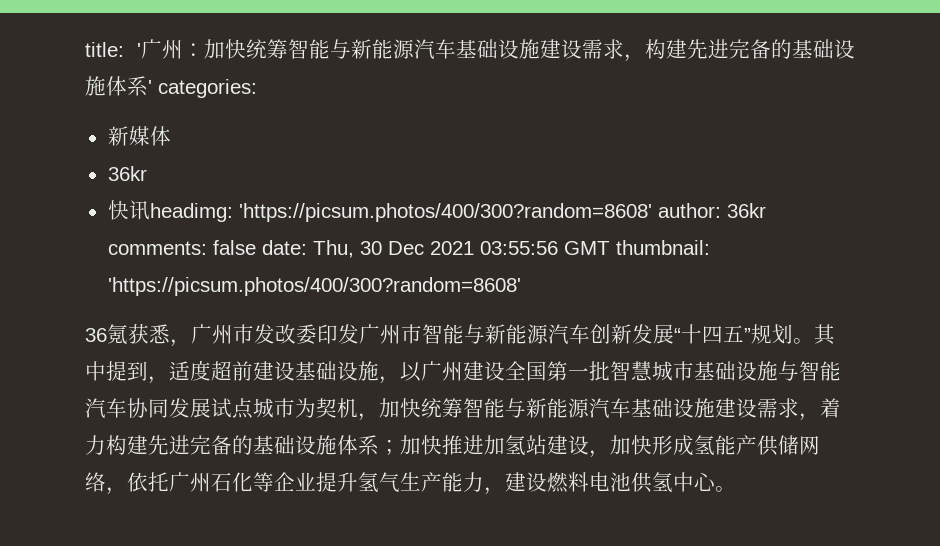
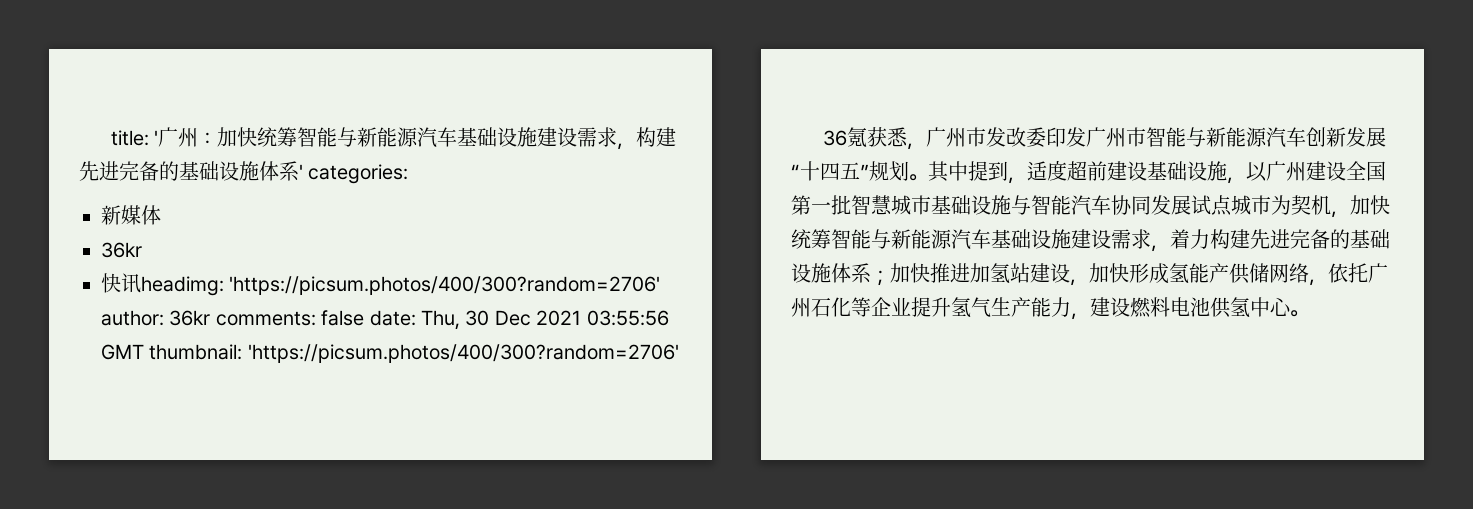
- 快讯headimg: 'https://picsum.photos/400/300?random=8608' author: 36kr comments: false date: Thu, 30 Dec 2021 03:55:56 GMT thumbnail: 'https://picsum.photos/400/300?random=8608'
+ 快讯headimg: 'https://picsum.photos/400/300?random=2706' author: 36kr comments: false date: Thu, 30 Dec 2021 03:55:56 GMT thumbnail: 'https://picsum.photos/400/300?random=2706'

